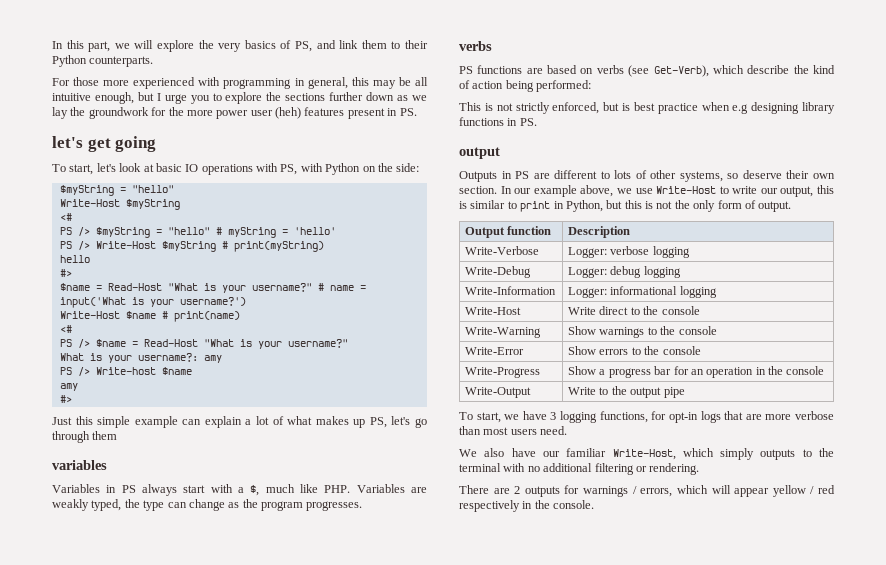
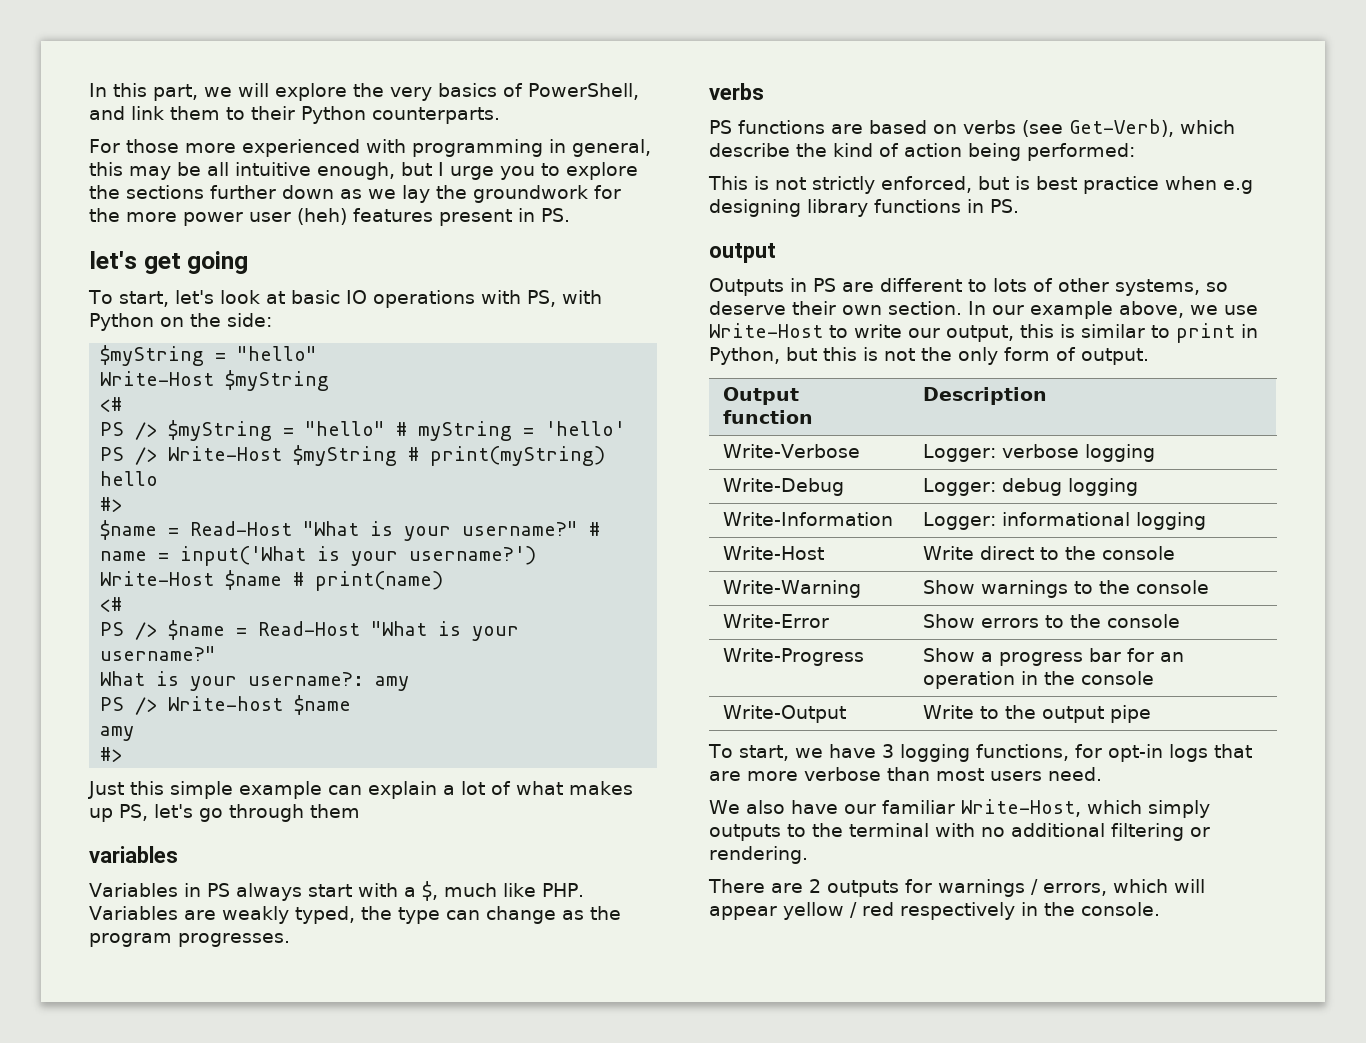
- In this part, we will explore the very basics of PS, and link them to their Python counterparts.
+ In this part, we will explore the very basics of PowerShell, and link them to their Python counterparts.

